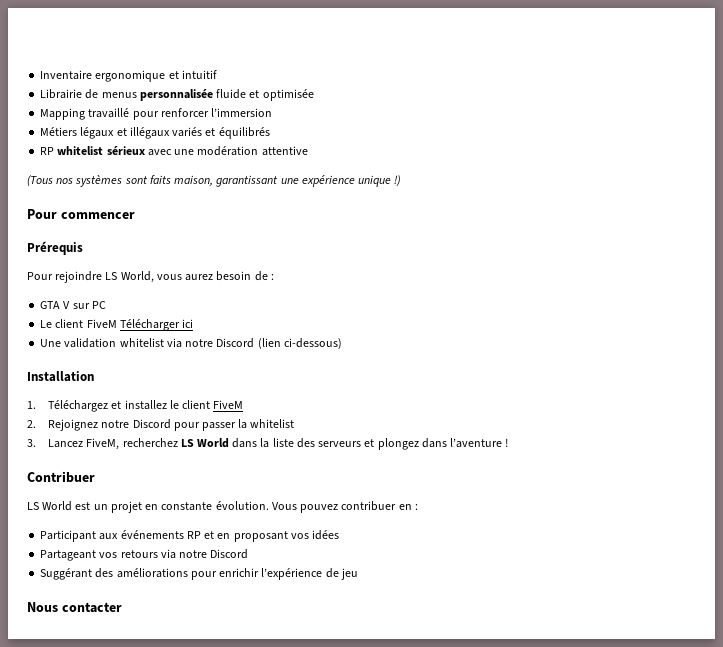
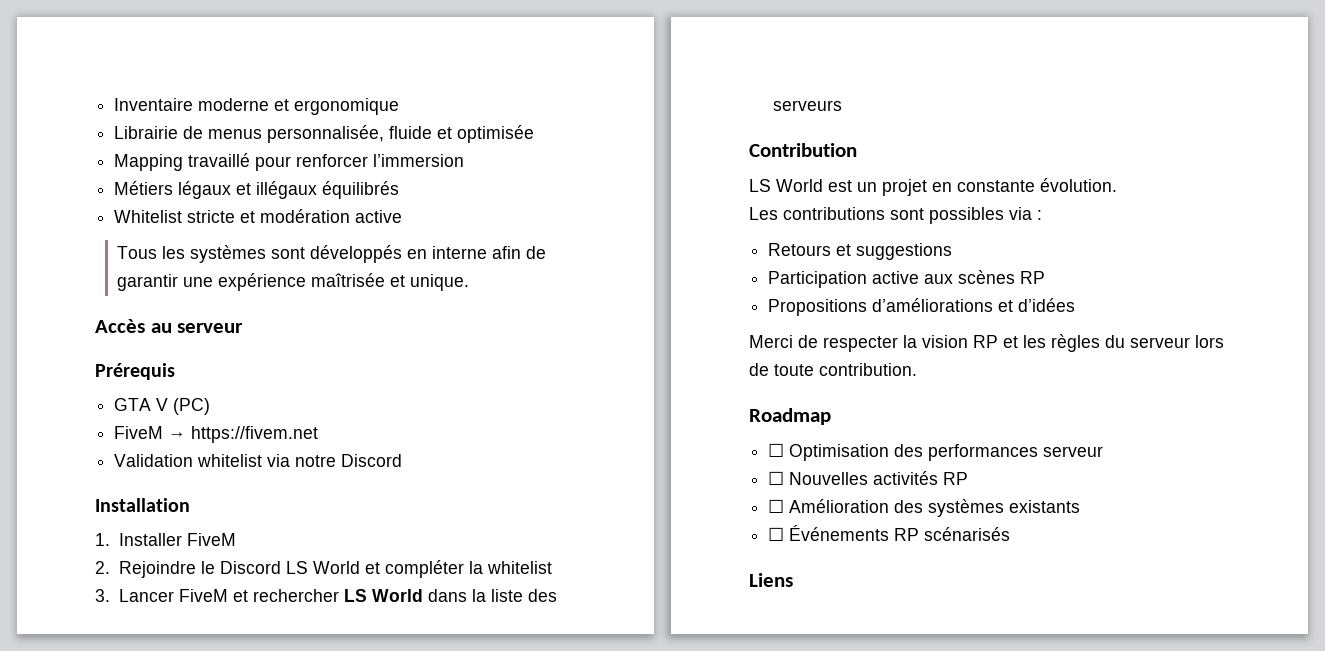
- Inventaire ergonomique et intuitif
+ Inventaire moderne et ergonomique
- Librairie de menus personnalisée fluide et optimisée
+ Librairie de menus personnalisée, fluide et optimisée
- Métiers légaux et illégaux variés et équilibrés
+ Métiers légaux et illégaux équilibrés
- RP whitelist sérieux avec une modération attentive
- (Tous nos systèmes sont faits maison, garantissant une expérience unique !)
- Pour commencer
+ Whitelist stricte et modération active
+ Tous les systèmes sont développés en interne afin de garantir une expérience maîtrisée et unique.
+ Accès au serveur
  Prérequis
- Pour rejoindre LS World, vous aurez besoin de :
- GTA V sur PC
- Le client FiveM Télécharger ici
- Une validation whitelist via notre Discord (lien ci-dessous)
+ GTA V (PC)
+ FiveM → https://fivem.net
+ Validation whitelist via notre Discord
- 1. Téléchargez et installez le client FiveM
- 2. Rejoignez notre Discord pour passer la whitelist
+ 1. Installer FiveM
+ 2. Rejoindre le Discord LS World et compléter la whitelist
- 3. Lancez FiveM, recherchez LS World dans la liste des serveurs et plongez dans l’aventure !
- Contribuer
+ 3. Lancer FiveM et rechercher LS World dans la liste des serveurs
+ Contribution
- LS World est un projet en constante évolution. Vous pouvez contribuer en :
- Participant aux événements RP et en proposant vos idées
- Partageant vos retours via notre Discord
- Suggérant des améliorations pour enrichir l’expérience de jeu
- Nous contacter
+ LS World est un projet en constante évolution.
+ Les contributions sont possibles via :
+ Retours et suggestions
+ Participation active aux scènes RP
+ Propositions d’améliorations et d’idées
+ Merci de respecter la vision RP et les règles du serveur lors de toute contribution.
+ Roadmap
+ ☐ Optimisation des performances serveur
+ ☐ Nouvelles activités RP
+ ☐ Amélioration des systèmes existants
+ ☐ Événements RP scénarisés
+ Liens

